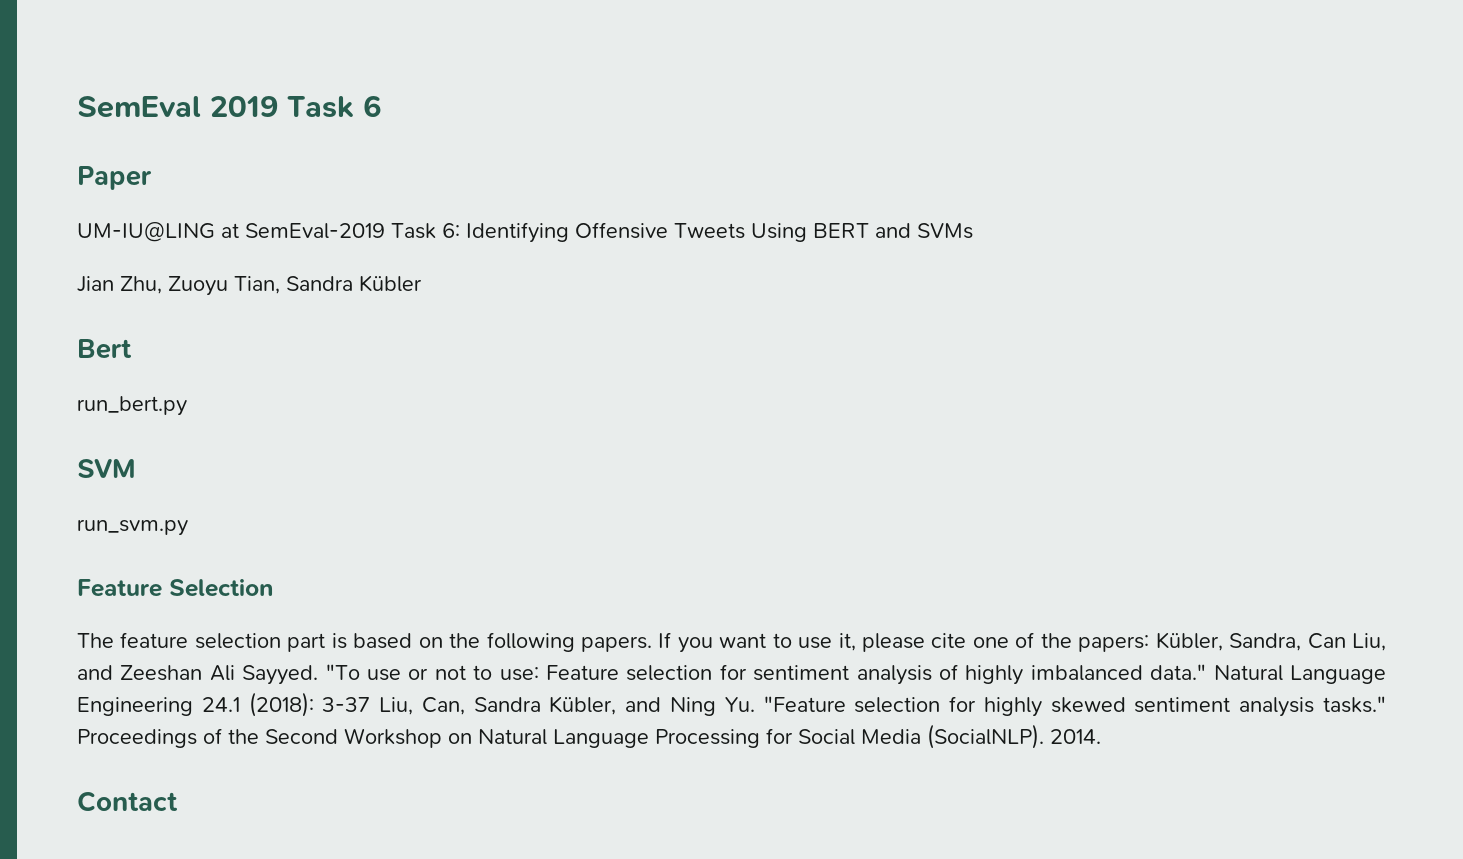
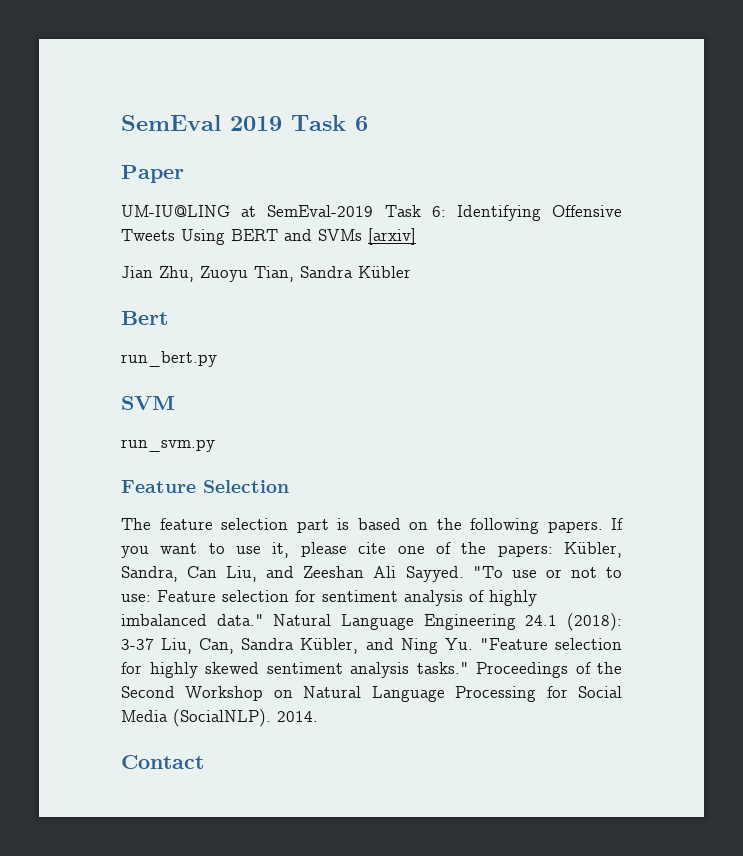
- UM-IU@LING at SemEval-2019 Task 6: Identifying Offensive Tweets Using BERT and SVMs
+ UM-IU@LING at SemEval-2019 Task 6: Identifying Offensive Tweets Using BERT and SVMs [arxiv]

